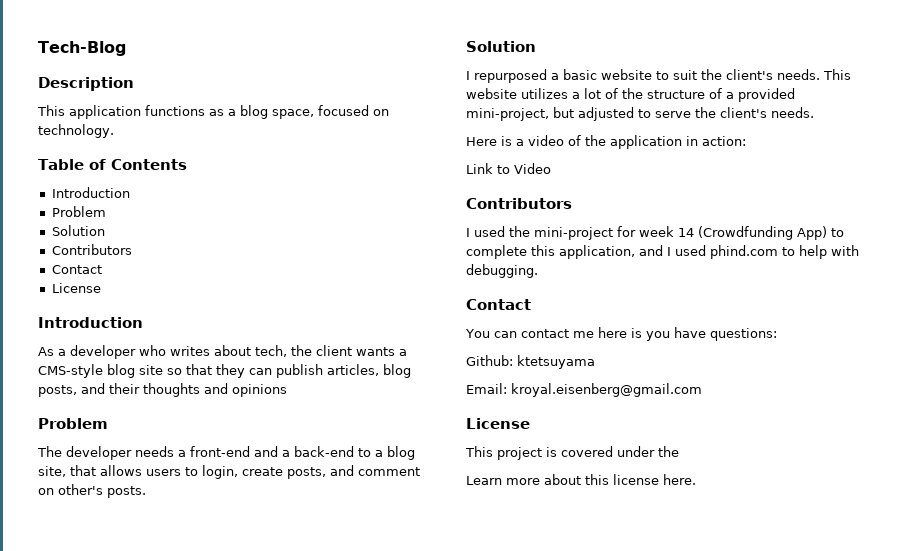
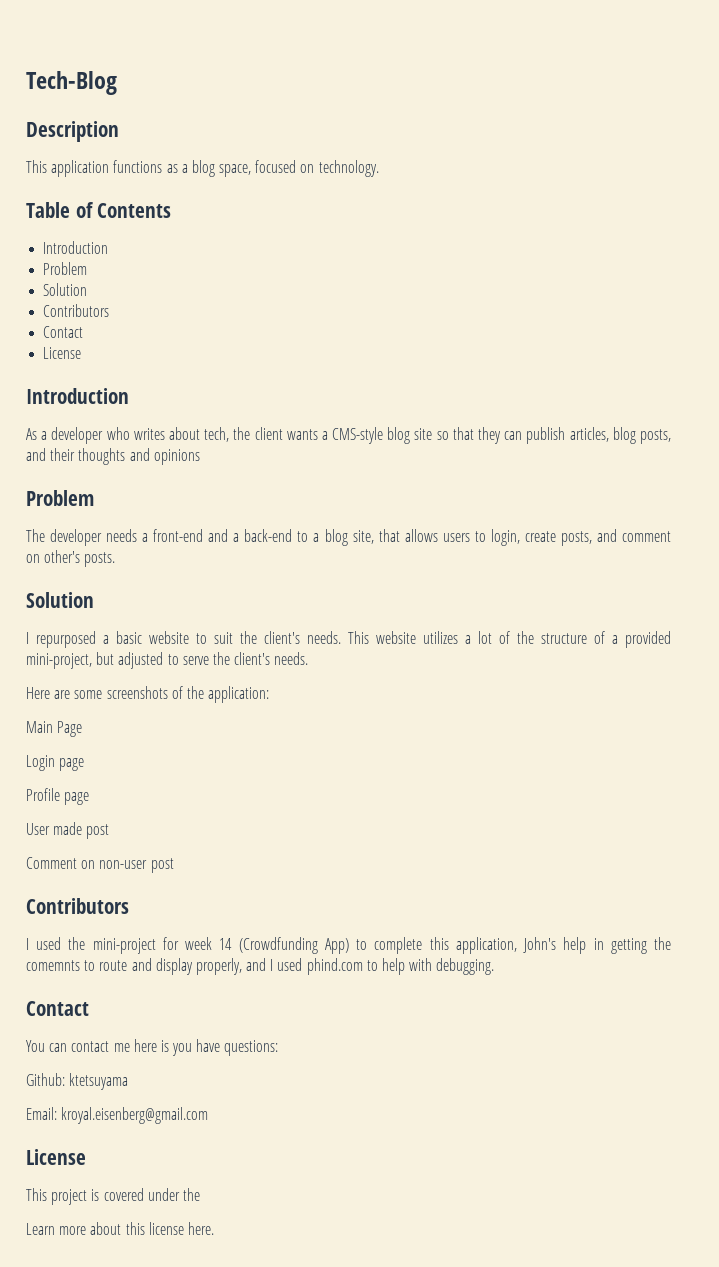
- Here is a video of the application in action:
- Link to Video
+ Here are some screenshots of the application:
+ Main Page
+ Login page
+ Profile page
+ User made post
+ Comment on non-user post
- I used the mini-project for week 14 (Crowdfunding App) to complete this application, and I used phind.com to help with debugging.
+ I used the mini-project for week 14 (Crowdfunding App) to complete this application, John's help in getting the comemnts to route and display properly, and I used phind.com to help with debugging.

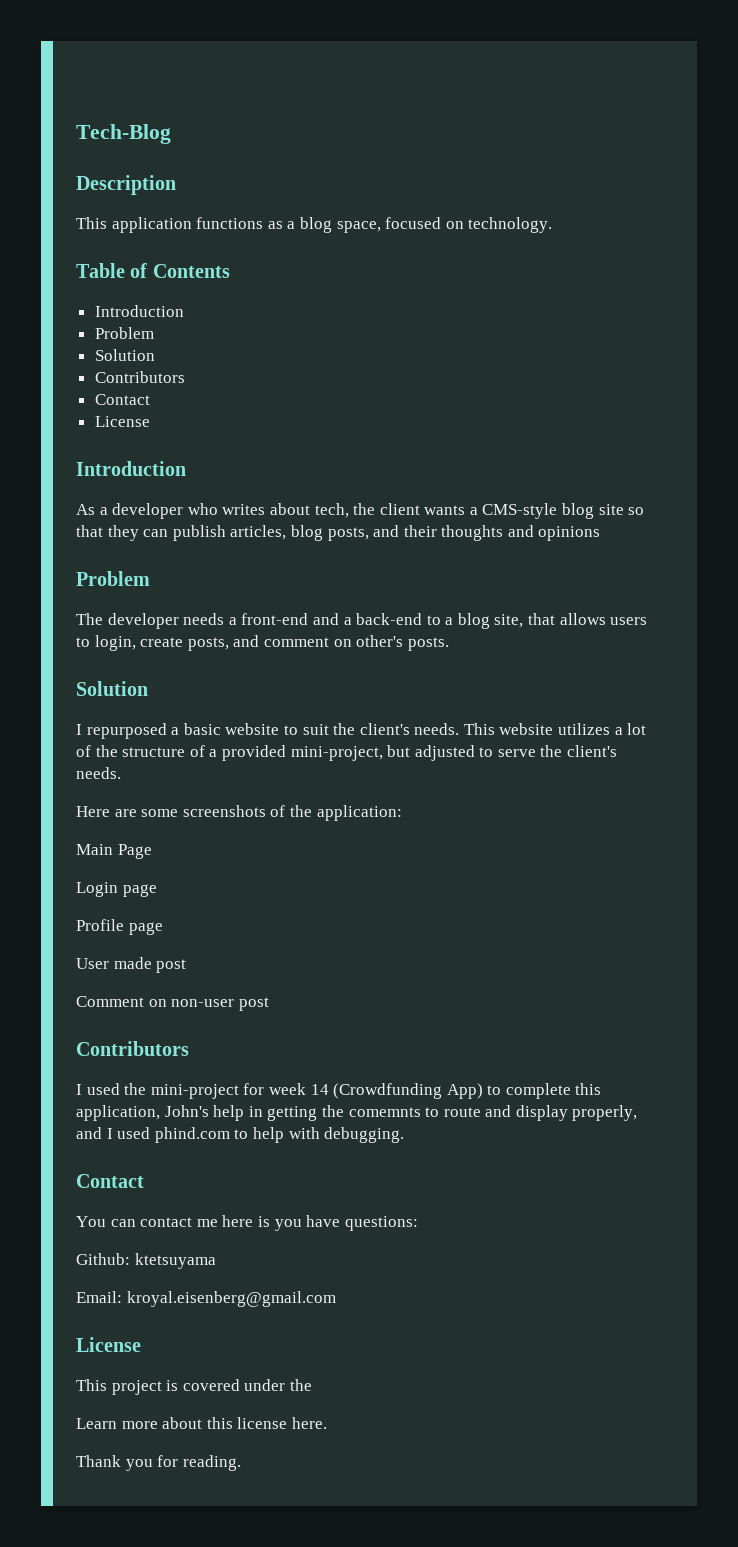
+ Thank you for reading.

